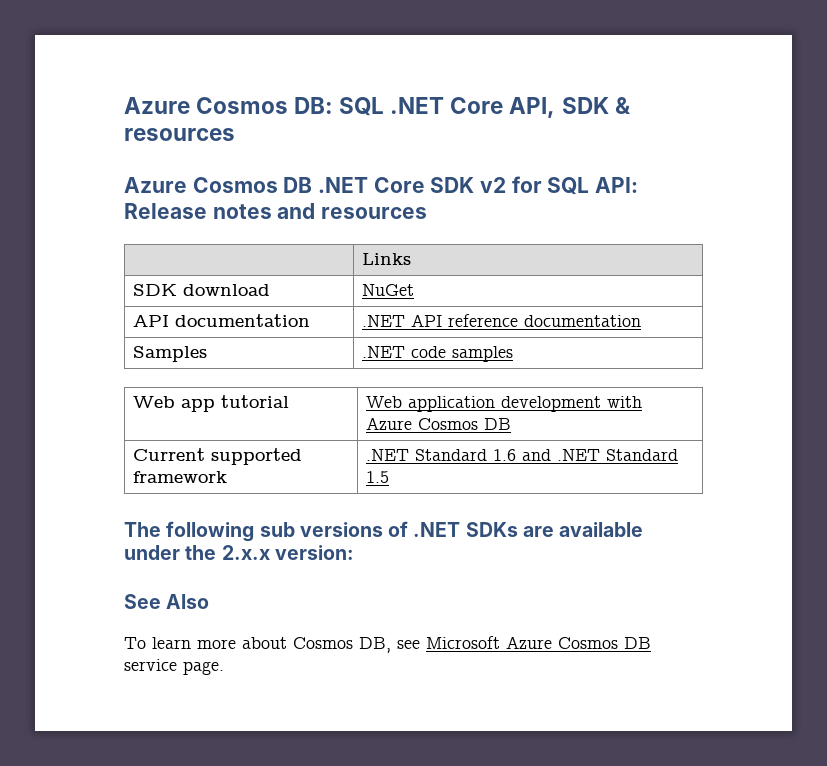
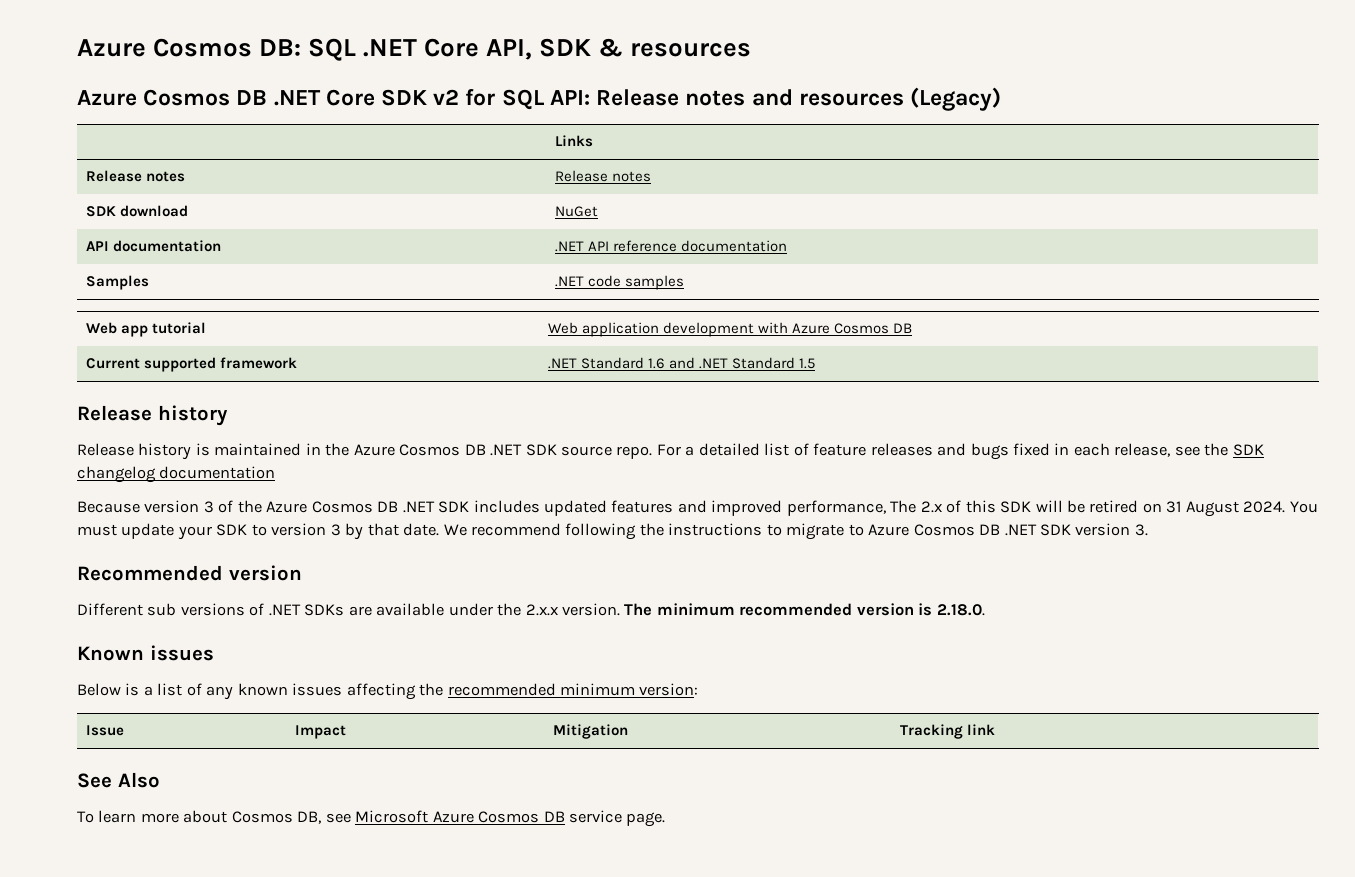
- Azure Cosmos DB .NET Core SDK v2 for SQL API: Release notes and resources
+ Azure Cosmos DB .NET Core SDK v2 for SQL API: Release notes and resources (Legacy)
+ Release notes | Release notes
  Current supported framework | .NET Standard 1.6 and .NET Standard 1.5
- The following sub versions of .NET SDKs are available under the 2.x.x version:
+ Release history
+ Release history is maintained in the Azure Cosmos DB .NET SDK source repo. For a detailed list of feature releases and bugs fixed in each release, see the SDK changelog documentation
+ Because version 3 of the Azure Cosmos DB .NET SDK includes updated features and improved performance, The 2.x of this SDK will be retired on 31 August 2024. You must update your SDK to version 3 by that date. We recommend following the instructions to migrate to Azure Cosmos DB .NET SDK version 3.
+ Recommended version
+ Different sub versions of .NET SDKs are available under the 2.x.x version. The minimum recommended version is 2.18.0.
+ Known issues
+ Below is a list of any known issues affecting the recommended minimum version:
+ Issue | Impact | Mitigation | Tracking link

